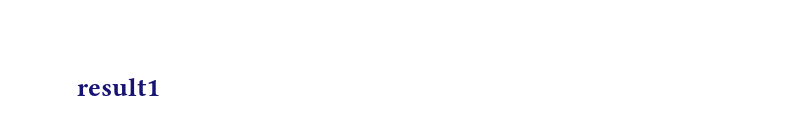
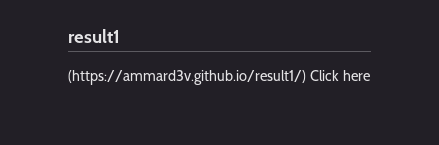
+ (https://ammard3v.github.io/result1/) Click here

